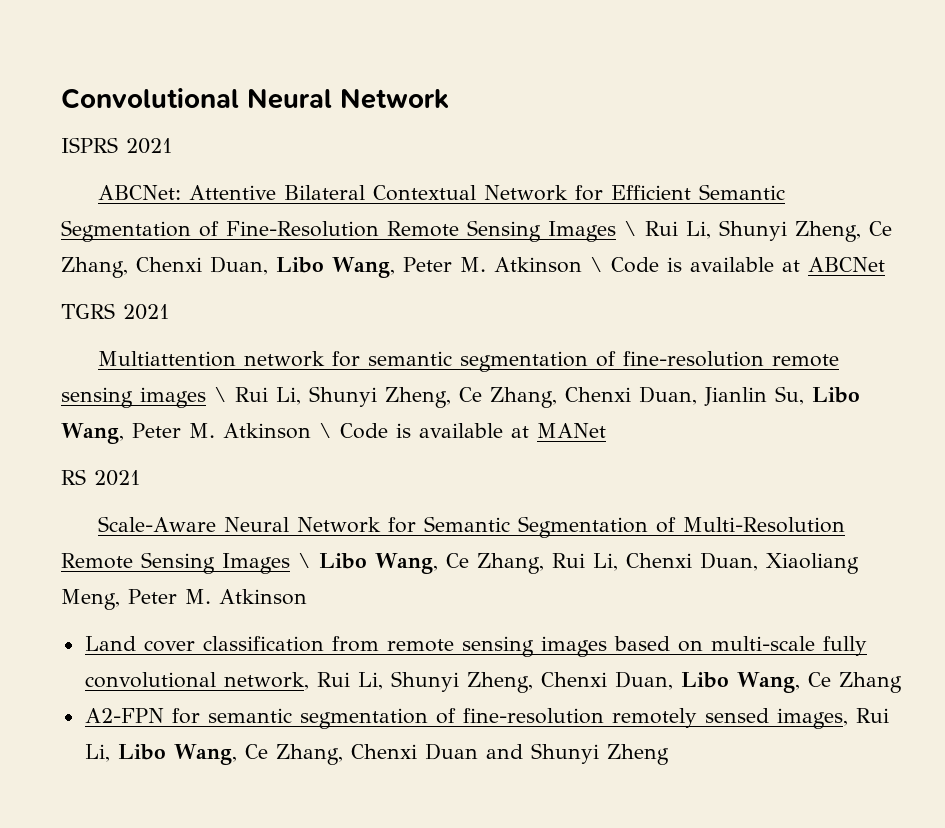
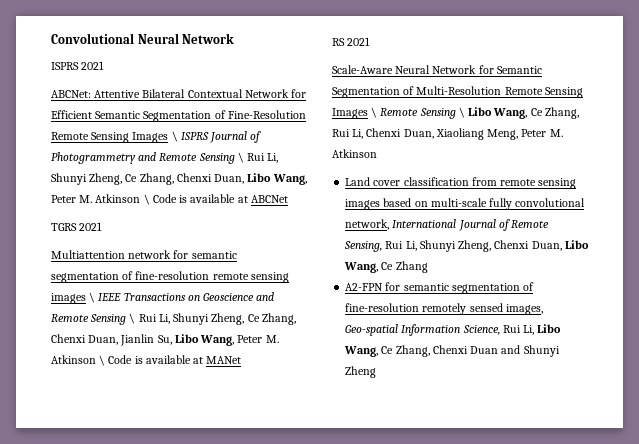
- ABCNet: Attentive Bilateral Contextual Network for Efficient Semantic Segmentation of Fine-Resolution Remote Sensing Images \ Rui Li, Shunyi Zheng, Ce Zhang, Chenxi Duan, Libo Wang, Peter M. Atkinson \ Code is available at ABCNet
+ ABCNet: Attentive Bilateral Contextual Network for Efficient Semantic Segmentation of Fine-Resolution Remote Sensing Images \ ISPRS Journal of Photogrammetry and Remote Sensing \ Rui Li, Shunyi Zheng, Ce Zhang, Chenxi Duan, Libo Wang, Peter M. Atkinson \ Code is available at ABCNet
- Multiattention network for semantic segmentation of fine-resolution remote sensing images \ Rui Li, Shunyi Zheng, Ce Zhang, Chenxi Duan, Jianlin Su, Libo Wang, Peter M. Atkinson \ Code is available at MANet
+ Multiattention network for semantic segmentation of fine-resolution remote sensing images \ IEEE Transactions on Geoscience and Remote Sensing \ Rui Li, Shunyi Zheng, Ce Zhang, Chenxi Duan, Jianlin Su, Libo Wang, Peter M. Atkinson \ Code is available at MANet
- Scale-Aware Neural Network for Semantic Segmentation of Multi-Resolution Remote Sensing Images \ Libo Wang, Ce Zhang, Rui Li, Chenxi Duan, Xiaoliang Meng, Peter M. Atkinson
+ Scale-Aware Neural Network for Semantic Segmentation of Multi-Resolution Remote Sensing Images \ Remote Sensing \ Libo Wang, Ce Zhang, Rui Li, Chenxi Duan, Xiaoliang Meng, Peter M. Atkinson
- Land cover classification from remote sensing images based on multi-scale fully convolutional network, Rui Li, Shunyi Zheng, Chenxi Duan, Libo Wang, Ce Zhang
+ Land cover classification from remote sensing images based on multi-scale fully convolutional network, International Journal of Remote Sensing, Rui Li, Shunyi Zheng, Chenxi Duan, Libo Wang, Ce Zhang
- A2-FPN for semantic segmentation of fine-resolution remotely sensed images, Rui Li, Libo Wang, Ce Zhang, Chenxi Duan and Shunyi Zheng
+ A2-FPN for semantic segmentation of fine-resolution remotely sensed images, Geo-spatial Information Science, Rui Li, Libo Wang, Ce Zhang, Chenxi Duan and Shunyi Zheng

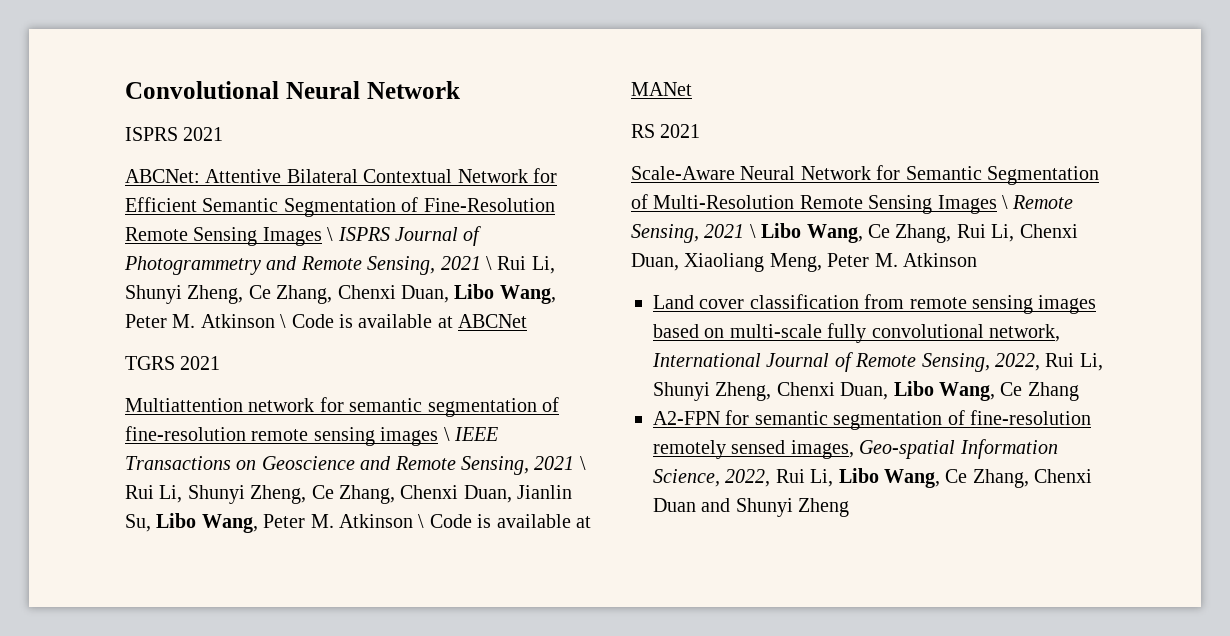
- ABCNet: Attentive Bilateral Contextual Network for Efficient Semantic Segmentation of Fine-Resolution Remote Sensing Images \ ISPRS Journal of Photogrammetry and Remote Sensing \ Rui Li, Shunyi Zheng, Ce Zhang, Chenxi Duan, Libo Wang, Peter M. Atkinson \ Code is available at ABCNet
+ ABCNet: Attentive Bilateral Contextual Network for Efficient Semantic Segmentation of Fine-Resolution Remote Sensing Images \ ISPRS Journal of Photogrammetry and Remote Sensing, 2021 \ Rui Li, Shunyi Zheng, Ce Zhang, Chenxi Duan, Libo Wang, Peter M. Atkinson \ Code is available at ABCNet
- Multiattention network for semantic segmentation of fine-resolution remote sensing images \ IEEE Transactions on Geoscience and Remote Sensing \ Rui Li, Shunyi Zheng, Ce Zhang, Chenxi Duan, Jianlin Su, Libo Wang, Peter M. Atkinson \ Code is available at MANet
+ Multiattention network for semantic segmentation of fine-resolution remote sensing images \ IEEE Transactions on Geoscience and Remote Sensing, 2021 \ Rui Li, Shunyi Zheng, Ce Zhang, Chenxi Duan, Jianlin Su, Libo Wang, Peter M. Atkinson \ Code is available at MANet
- Scale-Aware Neural Network for Semantic Segmentation of Multi-Resolution Remote Sensing Images \ Remote Sensing \ Libo Wang, Ce Zhang, Rui Li, Chenxi Duan, Xiaoliang Meng, Peter M. Atkinson
+ Scale-Aware Neural Network for Semantic Segmentation of Multi-Resolution Remote Sensing Images \ Remote Sensing, 2021 \ Libo Wang, Ce Zhang, Rui Li, Chenxi Duan, Xiaoliang Meng, Peter M. Atkinson
- Land cover classification from remote sensing images based on multi-scale fully convolutional network, International Journal of Remote Sensing, Rui Li, Shunyi Zheng, Chenxi Duan, Libo Wang, Ce Zhang
+ Land cover classification from remote sensing images based on multi-scale fully convolutional network, International Journal of Remote Sensing, 2022, Rui Li, Shunyi Zheng, Chenxi Duan, Libo Wang, Ce Zhang
- A2-FPN for semantic segmentation of fine-resolution remotely sensed images, Geo-spatial Information Science, Rui Li, Libo Wang, Ce Zhang, Chenxi Duan and Shunyi Zheng
+ A2-FPN for semantic segmentation of fine-resolution remotely sensed images, Geo-spatial Information Science, 2022, Rui Li, Libo Wang, Ce Zhang, Chenxi Duan and Shunyi Zheng

